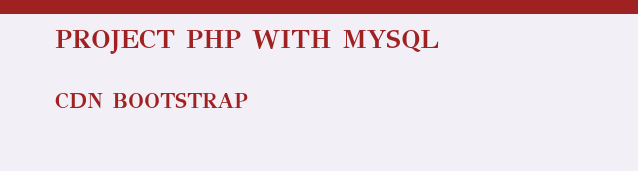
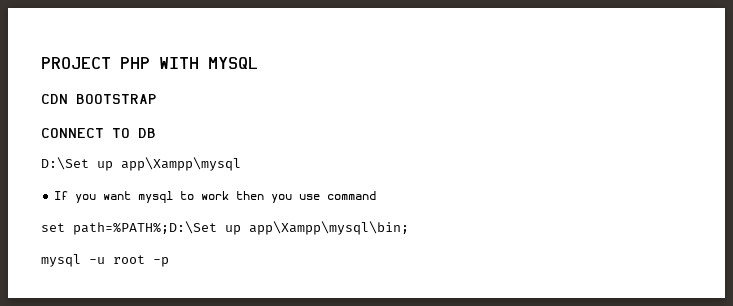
+ CONNECT TO DB
+ D:\Set up app\Xampp\mysql
+ If you want mysql to work then you use command
+ set path=%PATH%;D:\Set up app\Xampp\mysql\bin;
+ mysql -u root -p

